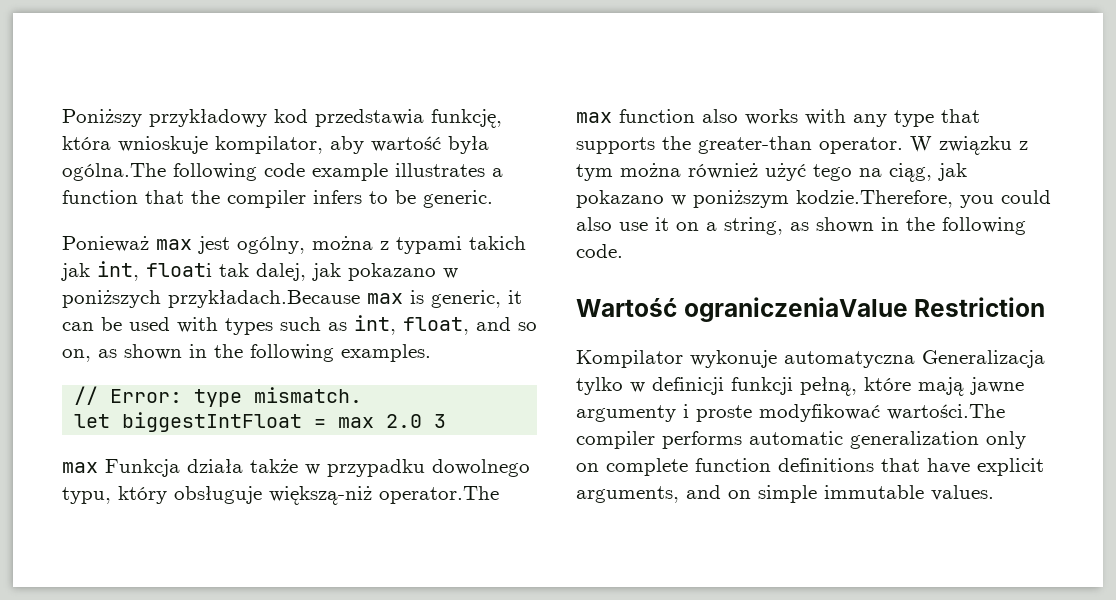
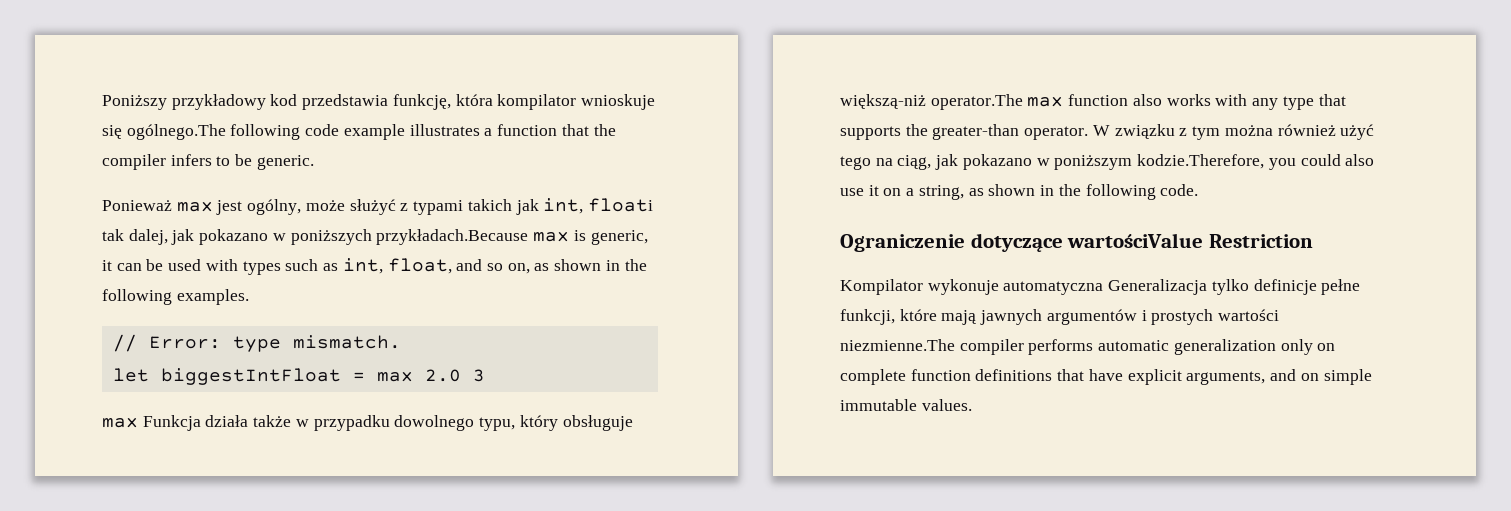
- Poniższy przykładowy kod przedstawia funkcję, która wnioskuje kompilator, aby wartość była ogólna.The following code example illustrates a function that the compiler infers to be generic.
+ Poniższy przykładowy kod przedstawia funkcję, która kompilator wnioskuje się ogólnego.The following code example illustrates a function that the compiler infers to be generic.
- Ponieważ max jest ogólny, można z typami takich jak int, floati tak dalej, jak pokazano w poniższych przykładach.Because max is generic, it can be used with types such as int, float, and so on, as shown in the following examples.
+ Ponieważ max jest ogólny, może służyć z typami takich jak int, floati tak dalej, jak pokazano w poniższych przykładach.Because max is generic, it can be used with types such as int, float, and so on, as shown in the following examples.
- Wartość ograniczeniaValue Restriction
+ Ograniczenie dotyczące wartościValue Restriction
- Kompilator wykonuje automatyczna Generalizacja tylko w definicji funkcji pełną, które mają jawne argumenty i proste modyfikować wartości.The compiler performs automatic generalization only on complete function definitions that have explicit arguments, and on simple immutable values.
+ Kompilator wykonuje automatyczna Generalizacja tylko definicje pełne funkcji, które mają jawnych argumentów i prostych wartości niezmienne.The compiler performs automatic generalization only on complete function definitions that have explicit arguments, and on simple immutable values.

